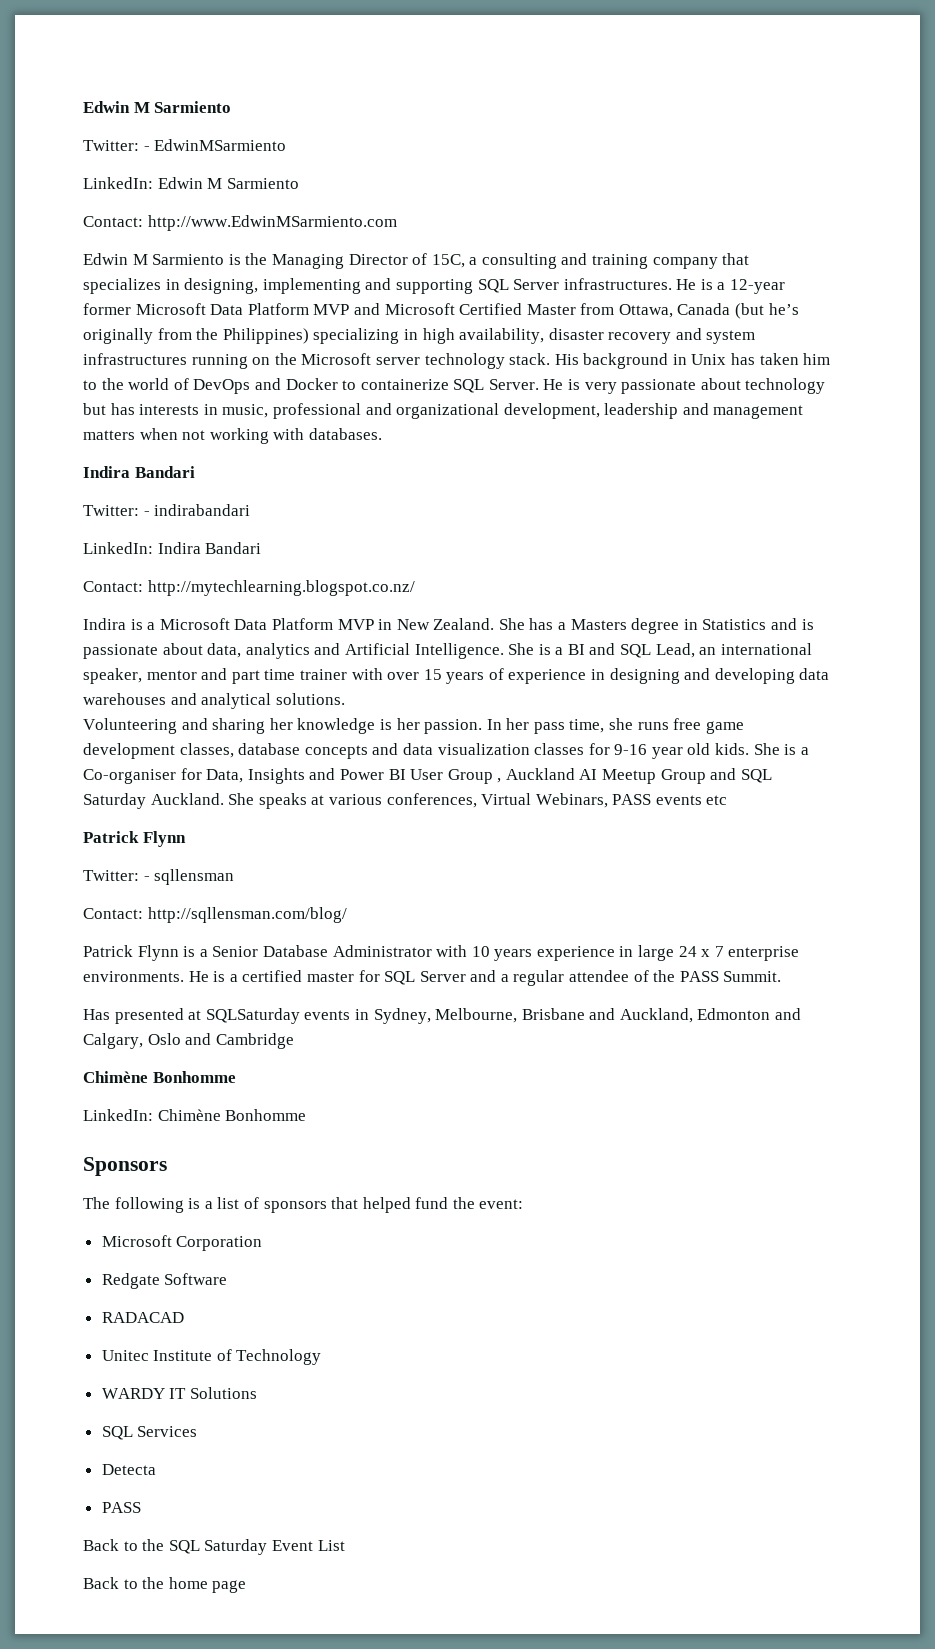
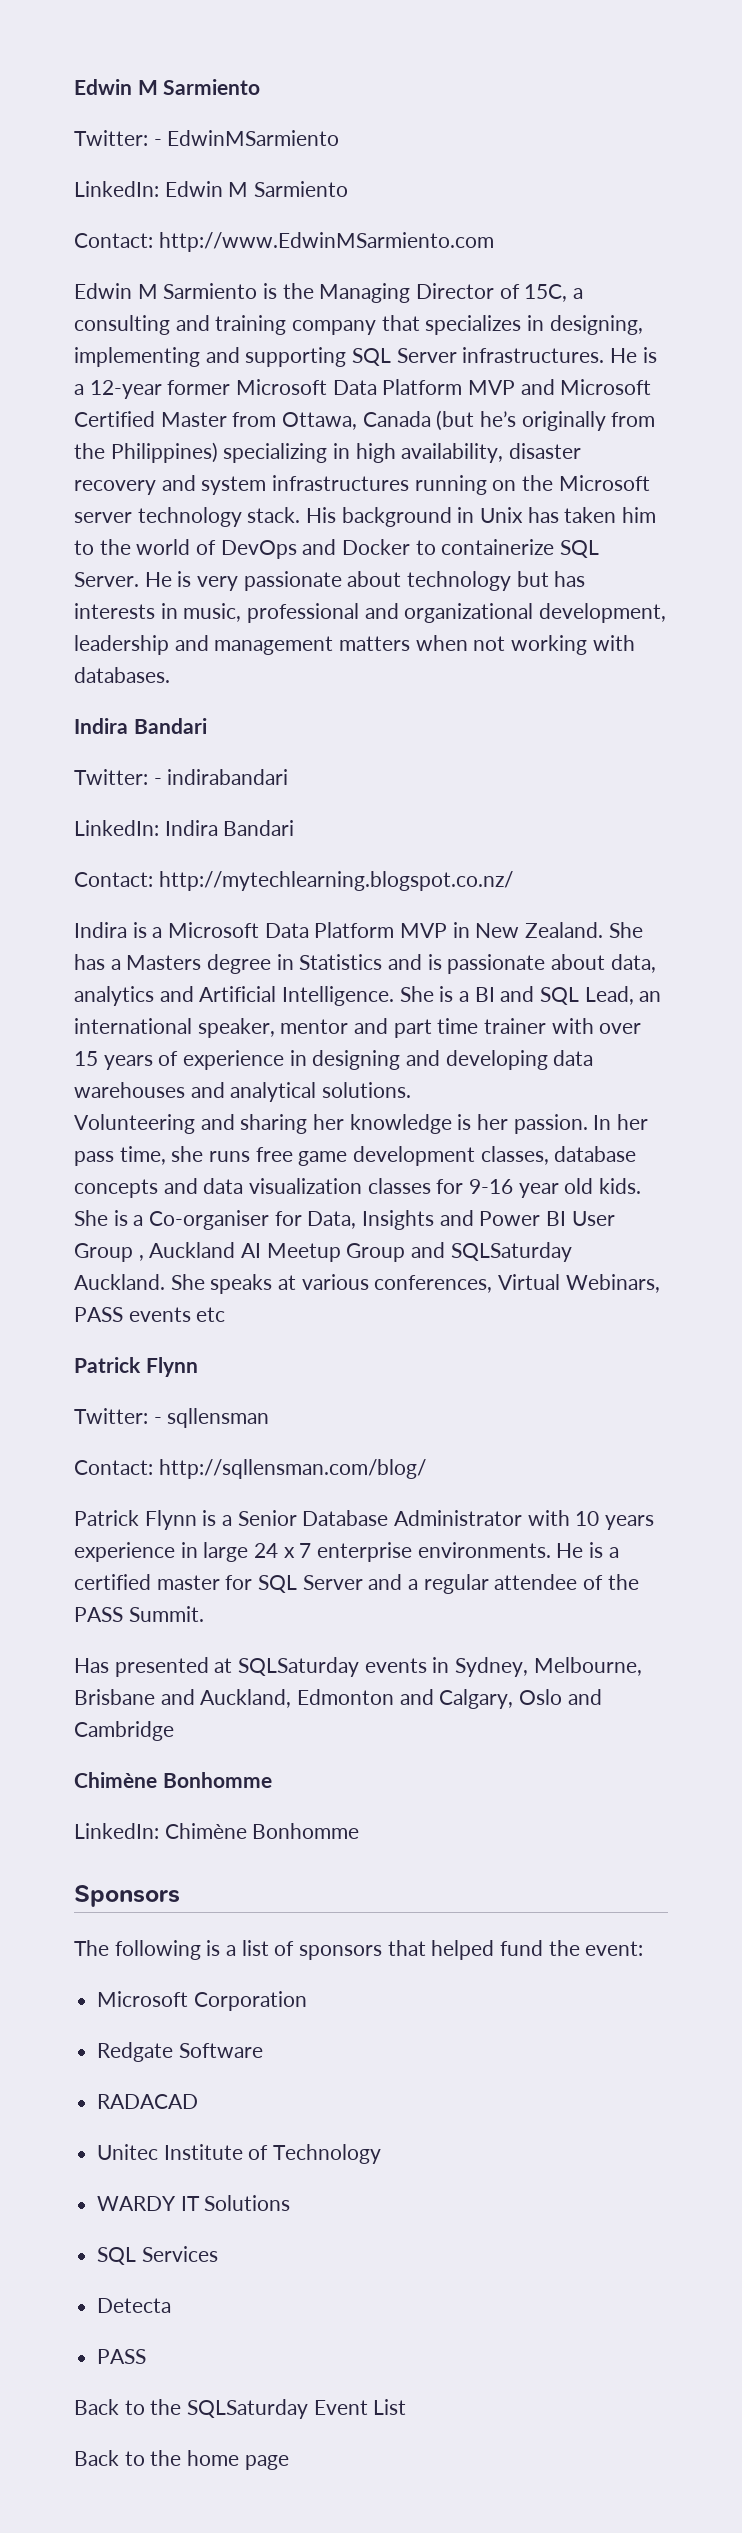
- She is a Co-organiser for Data, Insights and Power BI User Group , Auckland AI Meetup Group and SQL Saturday Auckland.
+ She is a Co-organiser for Data, Insights and Power BI User Group , Auckland AI Meetup Group and SQLSaturday Auckland.
- Back to the SQL Saturday Event List
+ Back to the SQLSaturday Event List

